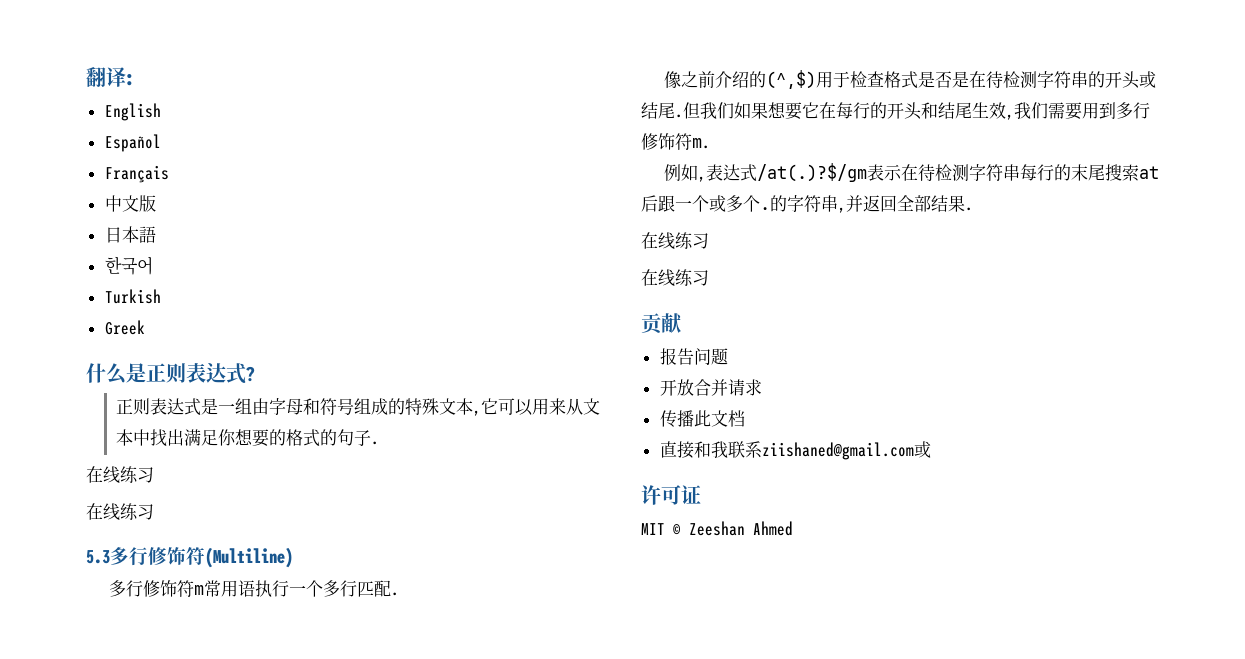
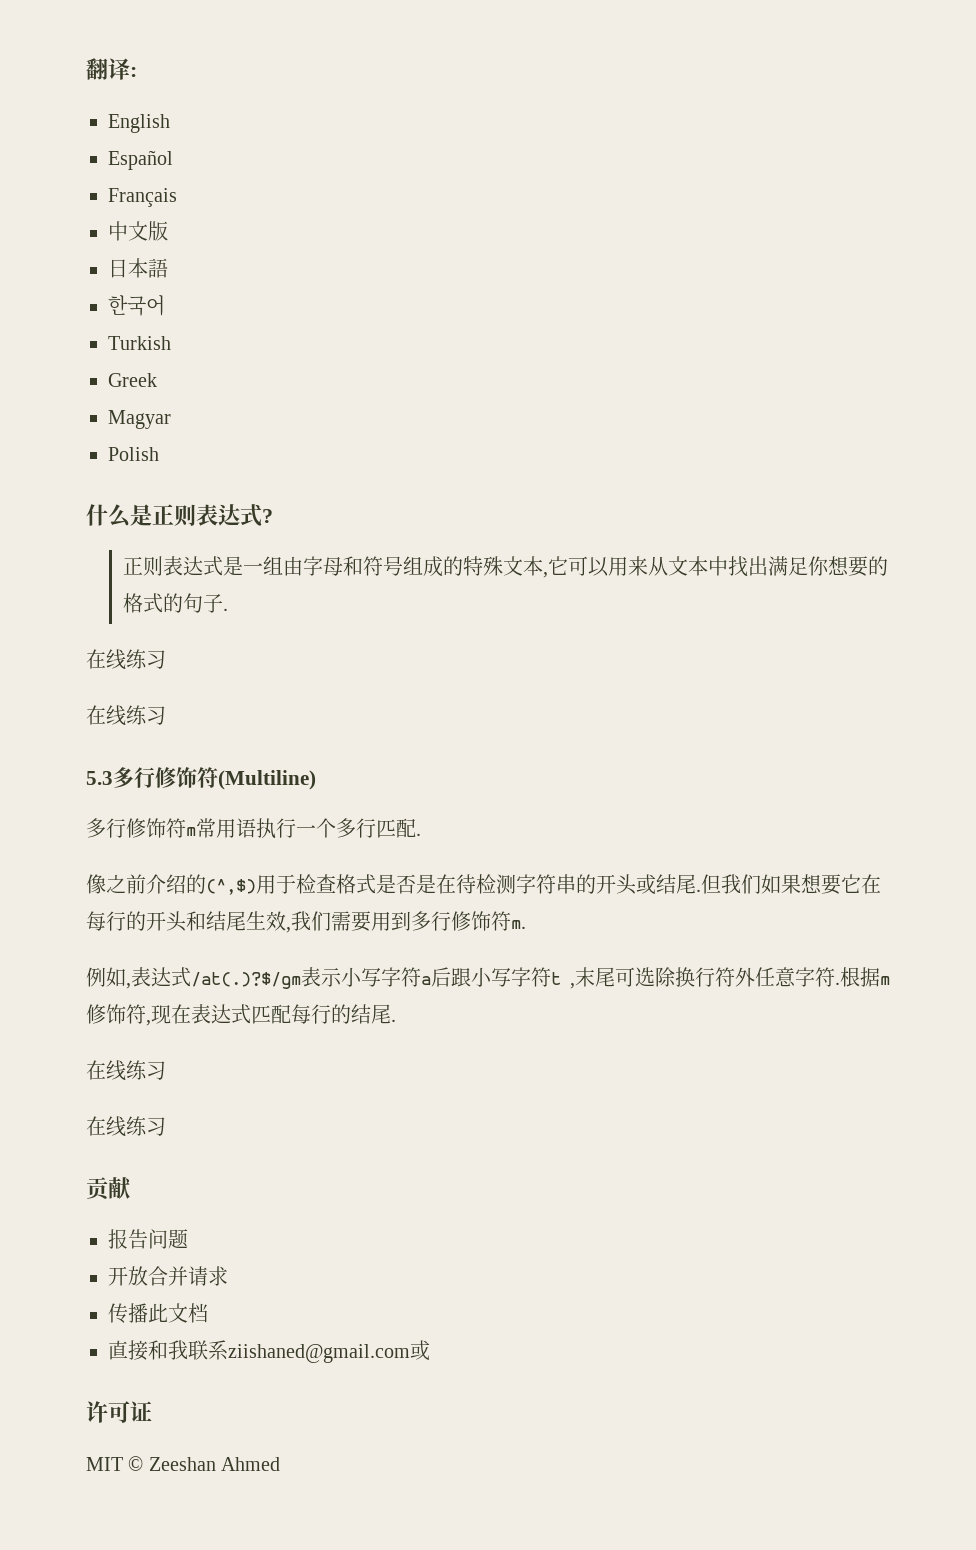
+ Magyar
+ Polish
- 例如,表达式/at(.)?$/gm表示在待检测字符串每行的末尾搜索at后跟一个或多个.的字符串,并返回全部结果.
+ 例如,表达式/at(.)?$/gm表示小写字符a后跟小写字符t ,末尾可选除换行符外任意字符.根据m修饰符,现在表达式匹配每行的结尾.

